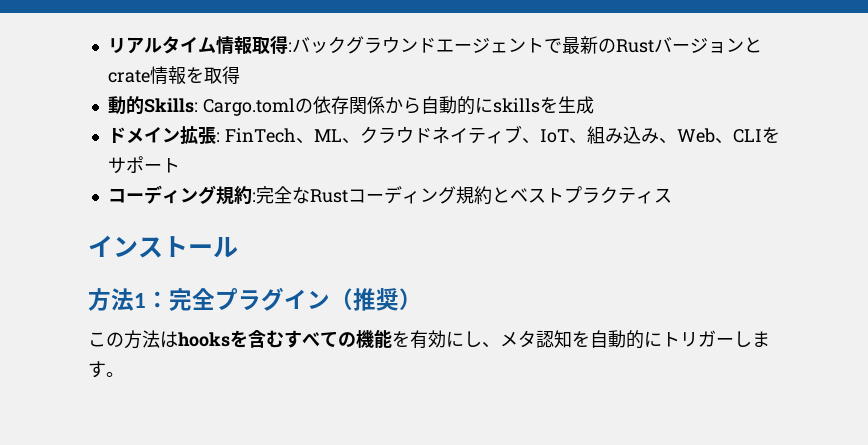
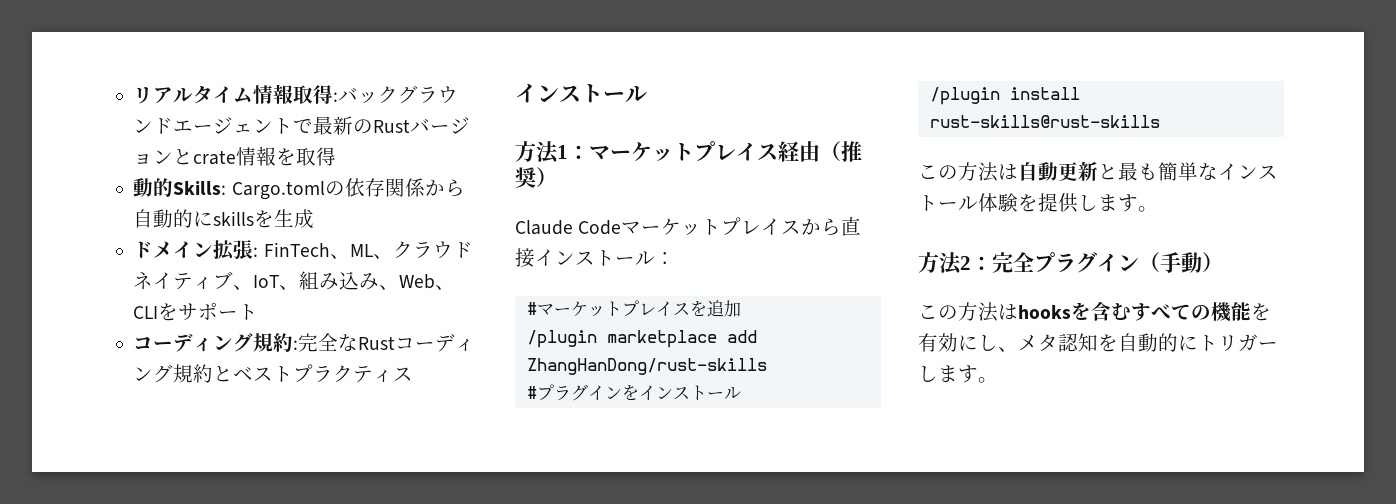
- 方法1：完全プラグイン（推奨）
+ 方法1：マーケットプレイス経由（推奨）
+ Claude Codeマーケットプレイスから直接インストール：
+ #マーケットプレイスを追加
+ /plugin marketplace add ZhangHanDong/rust-skills
+ #プラグインをインストール
+ /plugin install rust-skills@rust-skills
+ この方法は自動更新と最も簡単なインストール体験を提供します。
+ 方法2：完全プラグイン（手動）

